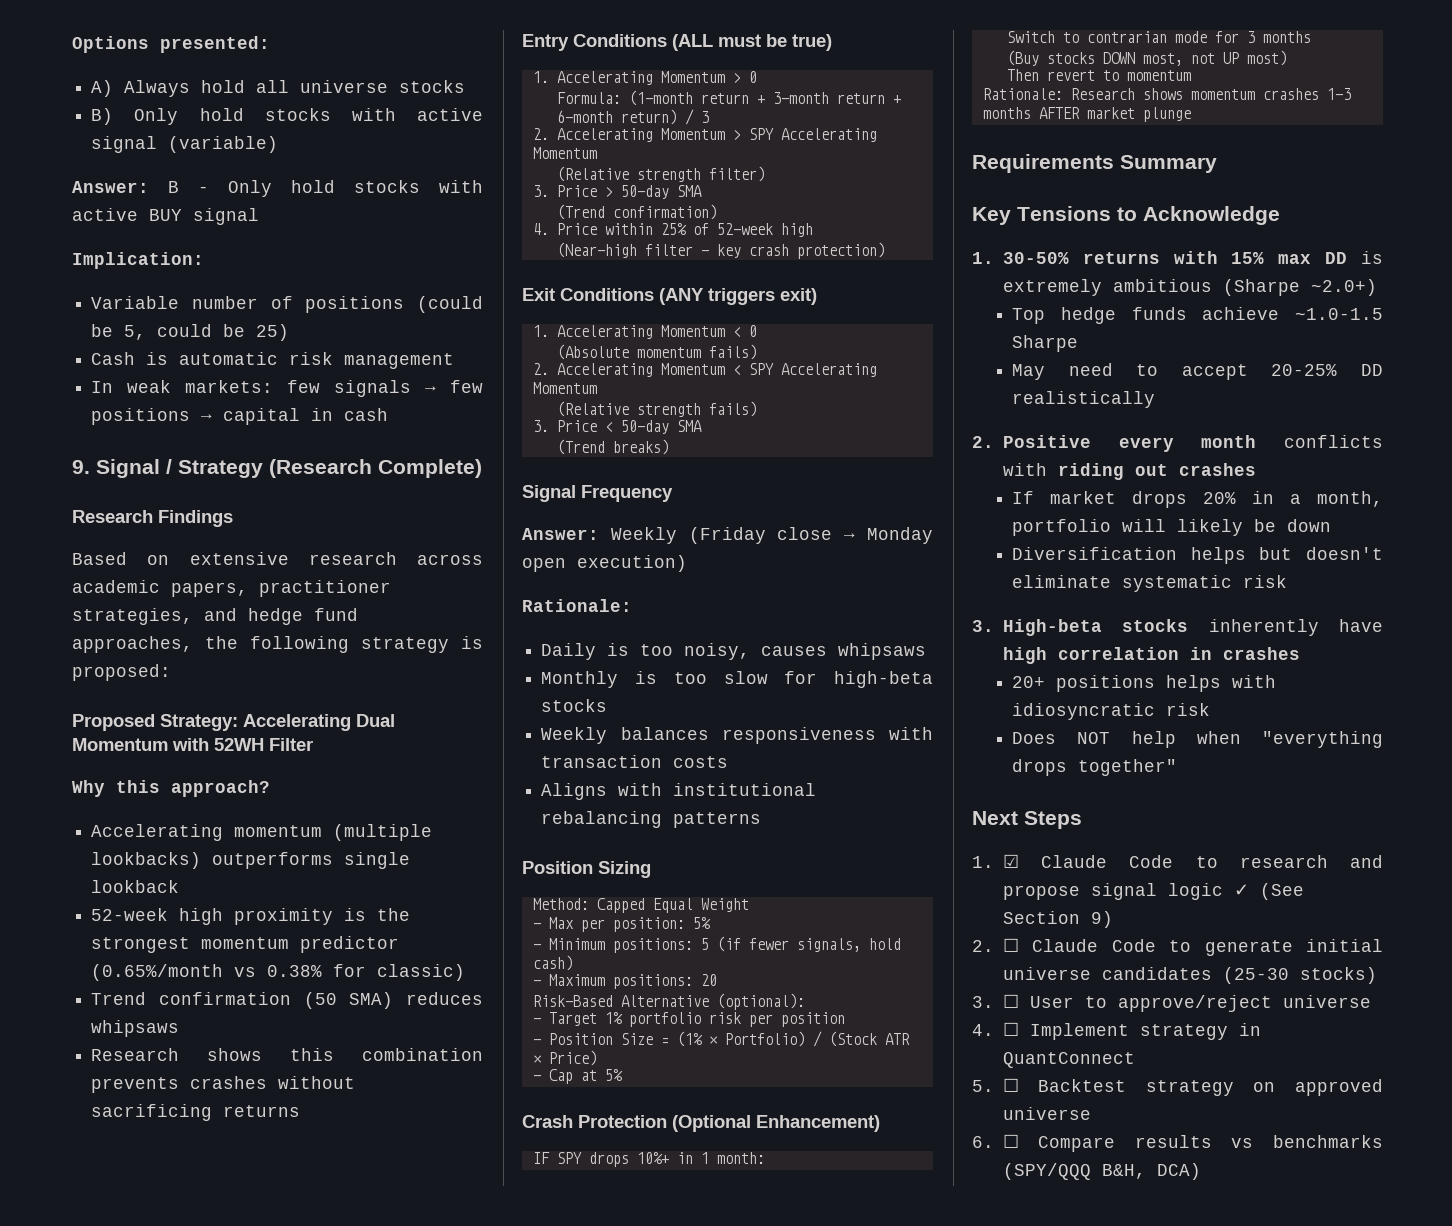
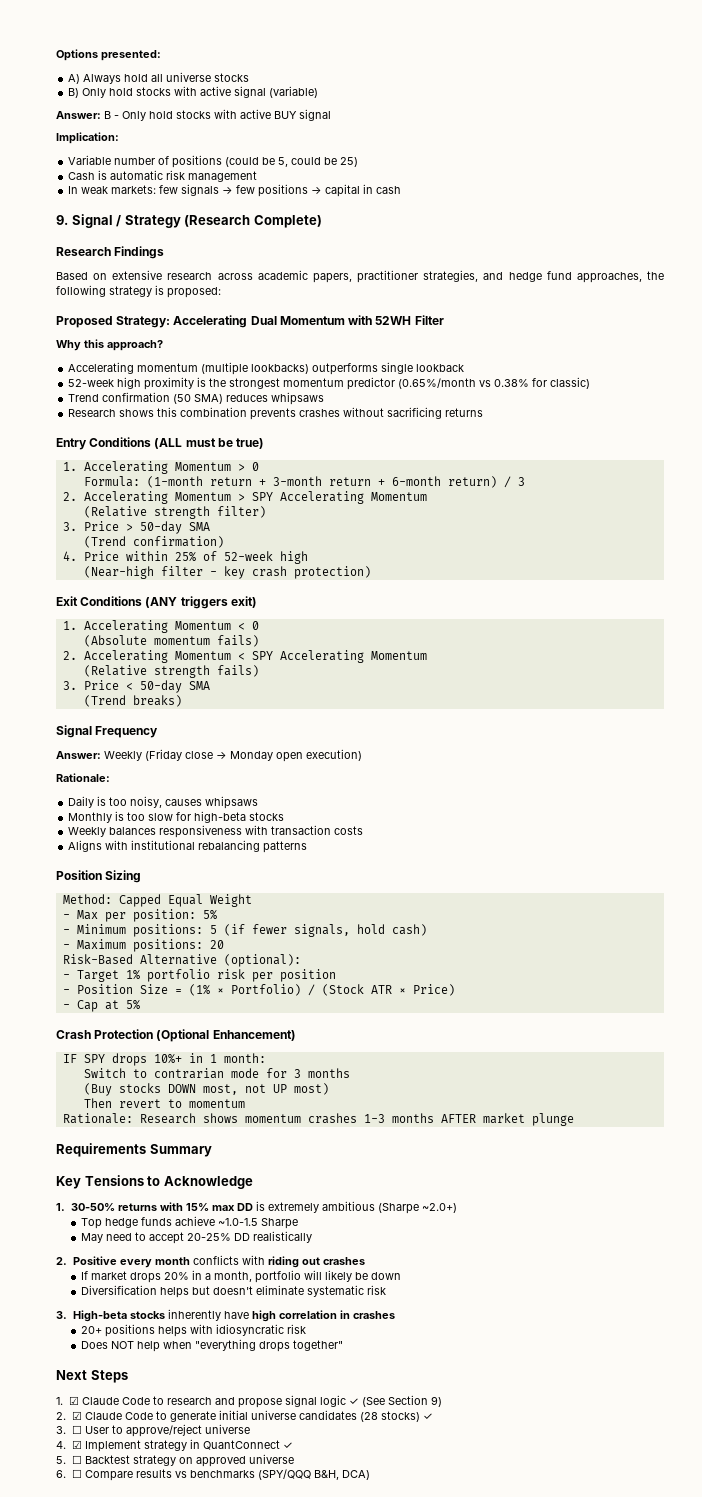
- 2. ☐ Claude Code to generate initial universe candidates (25-30 stocks)
+ 2. ☑ Claude Code to generate initial universe candidates (28 stocks) ✓
- 4. ☐ Implement strategy in QuantConnect
+ 4. ☑ Implement strategy in QuantConnect ✓

